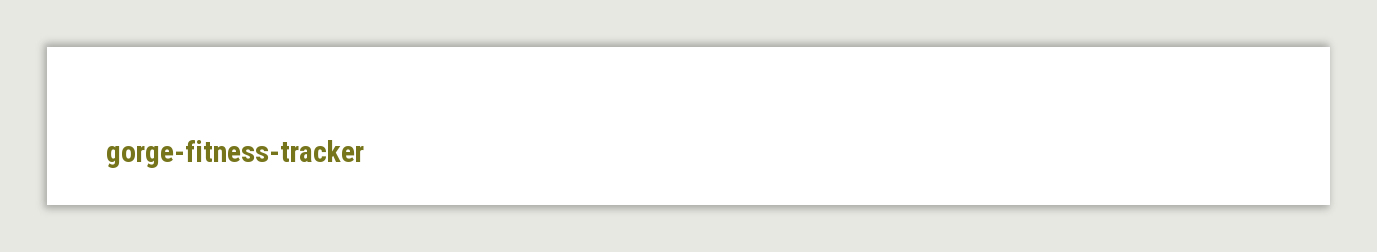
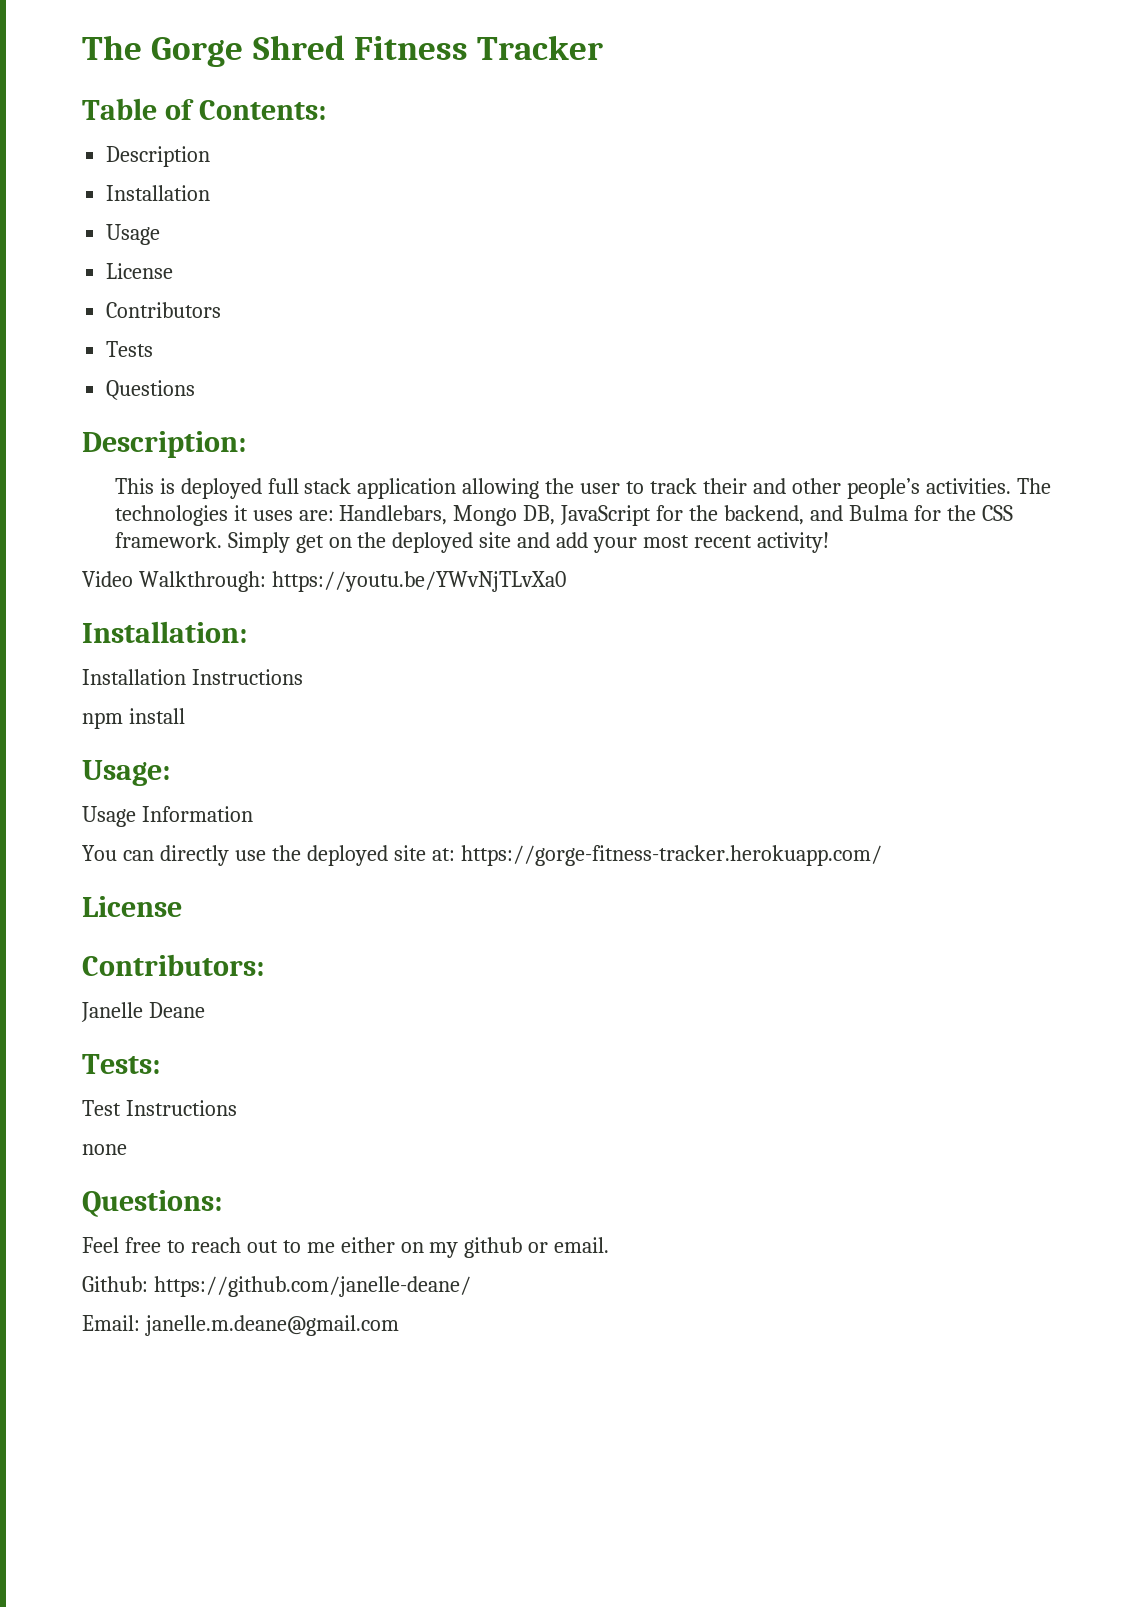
- gorge-fitness-tracker
+ The Gorge Shred Fitness Tracker
+ Table of Contents:
+ Description
+ Installation
+ Usage
+ License
+ Contributors
+ Tests
+ Questions
+ Description:
+ This is deployed full stack application allowing the user to track their and other people’s activities. The technologies it uses are: Handlebars, Mongo DB, JavaScript for the backend, and Bulma for the CSS framework. Simply get on the deployed site and add your most recent activity!
+ Video Walkthrough: https://youtu.be/YWvNjTLvXa0
+ Installation:
+ Installation Instructions
+ npm install
+ Usage:
+ Usage Information
+ You can directly use the deployed site at: https://gorge-fitness-tracker.herokuapp.com/
+ License
+ Contributors:
+ Janelle Deane
+ Tests:
+ Test Instructions
+ none
+ Questions:
+ Feel free to reach out to me either on my github or email.
+ Github: https://github.com/janelle-deane/
+ Email: janelle.m.deane@gmail.com

